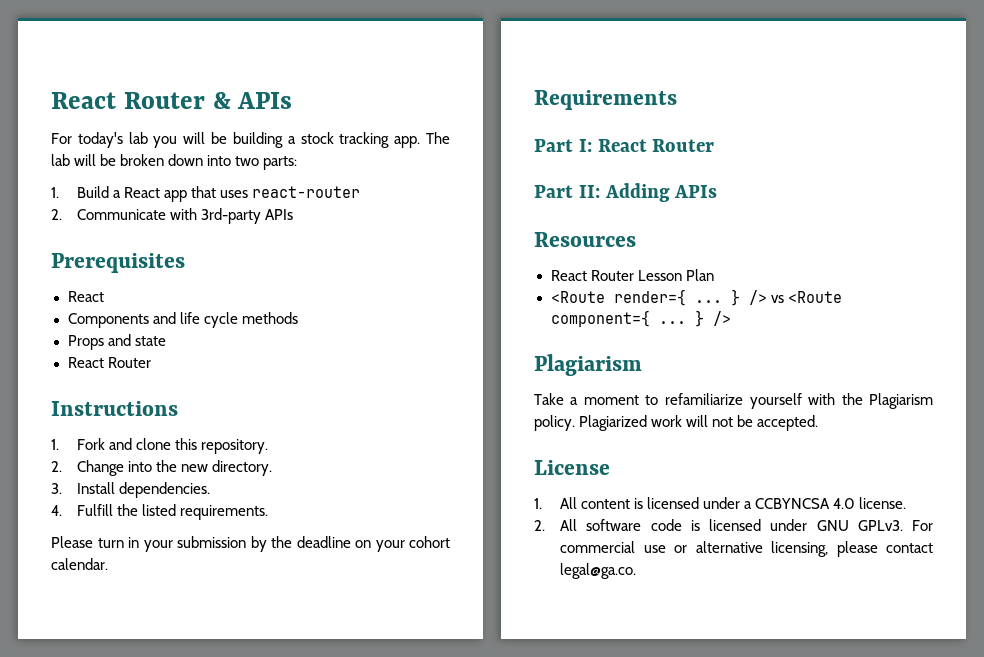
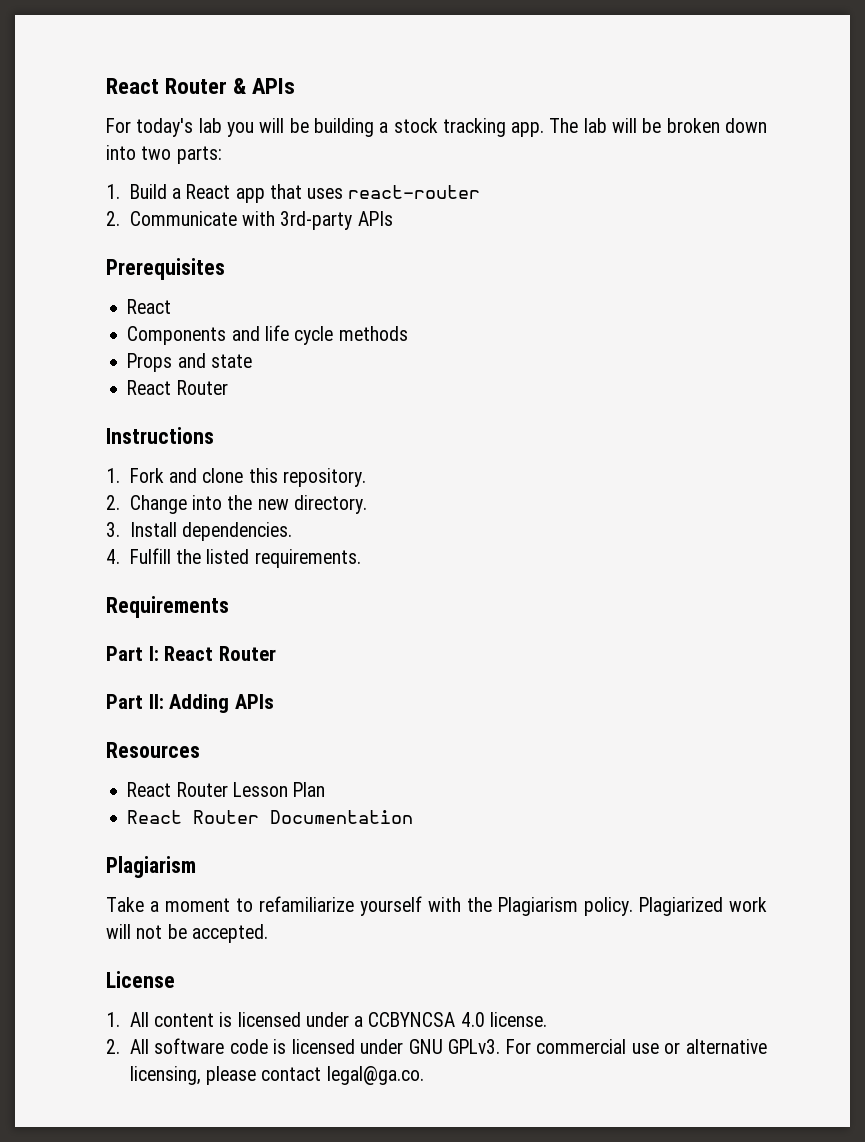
- Please turn in your submission by the deadline on your cohort calendar.
- <Route render={ ... } /> vs <Route component={ ... } />
+ React Router Documentation

